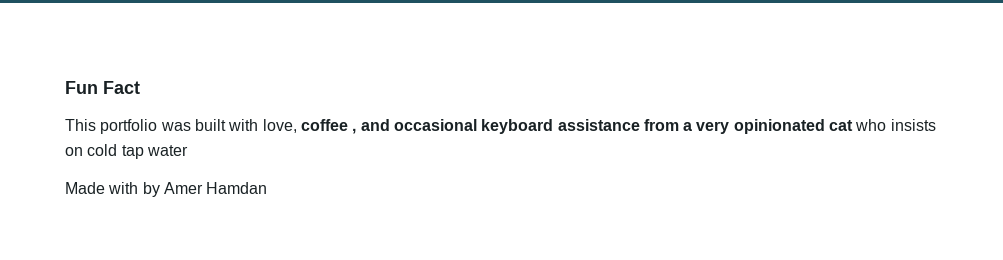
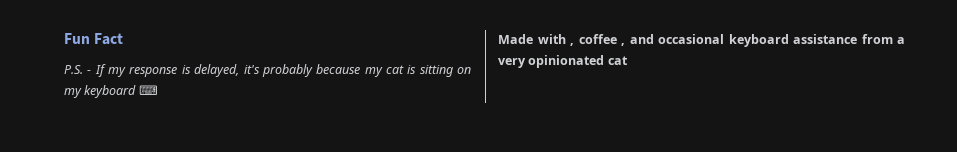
- This portfolio was built with love, coffee , and occasional keyboard assistance from a very opinionated cat who insists on cold tap water
- Made with by Amer Hamdan
+ P.S. - If my response is delayed, it's probably because my cat is sitting on my keyboard ⌨
+ Made with , coffee , and occasional keyboard assistance from a very opinionated cat

